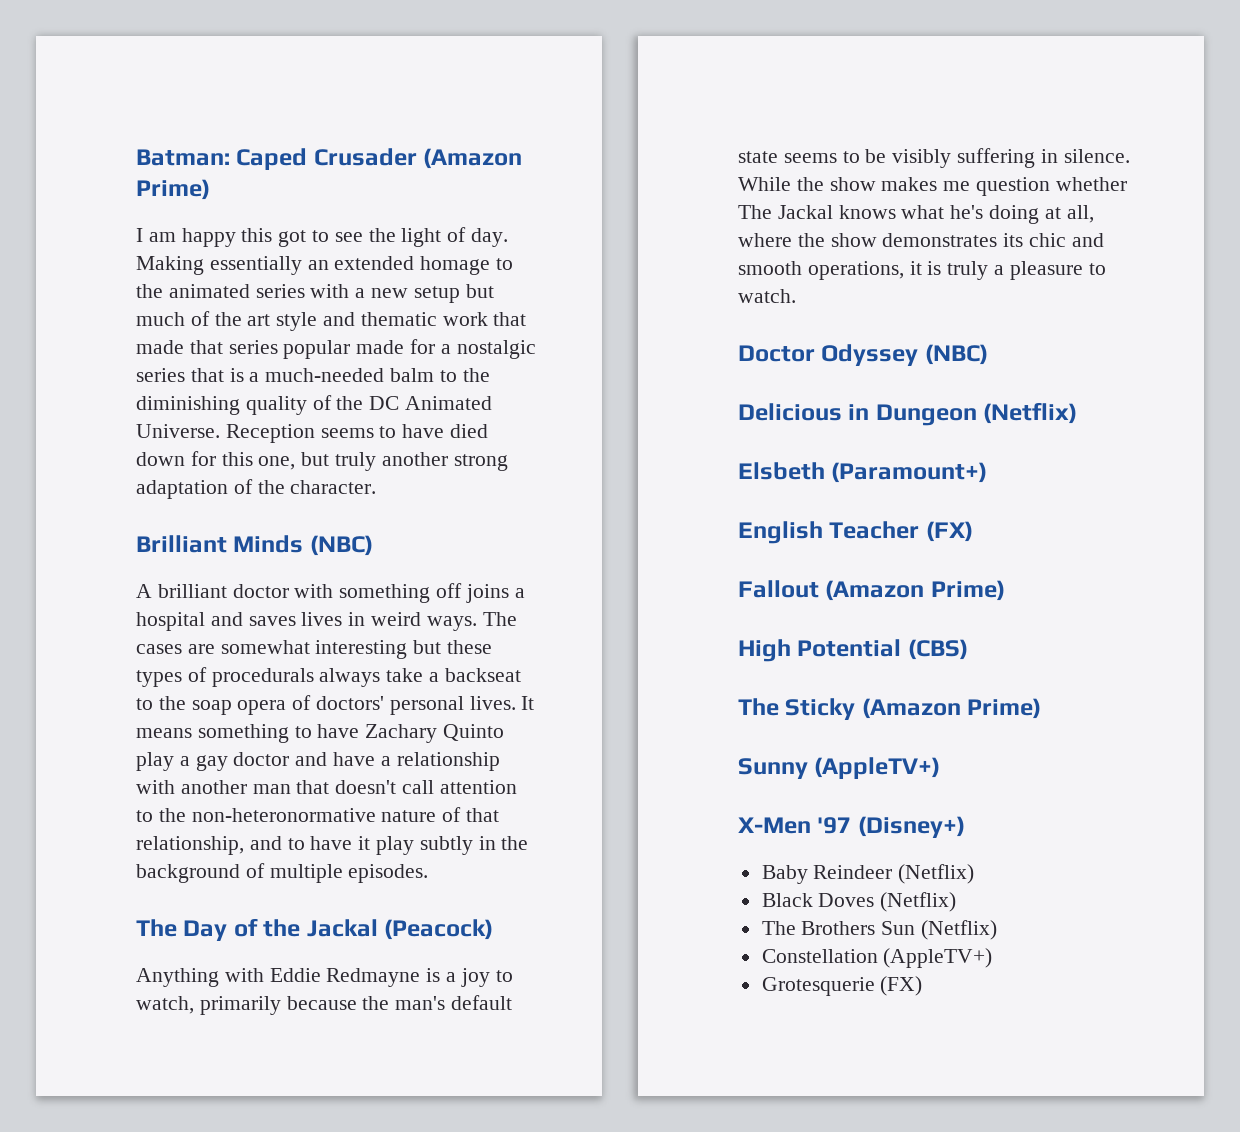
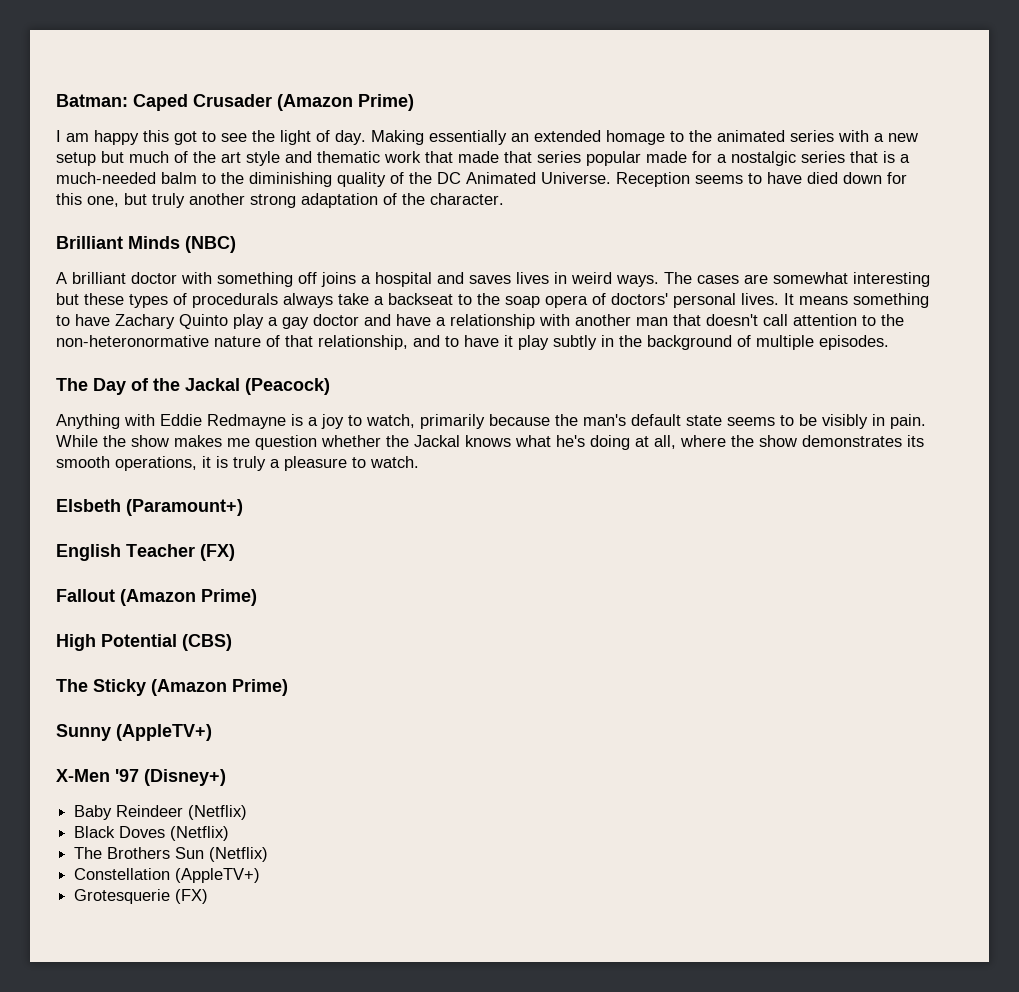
- Anything with Eddie Redmayne is a joy to watch, primarily because the man's default state seems to be visibly suffering in silence.
+ Anything with Eddie Redmayne is a joy to watch, primarily because the man's default state seems to be visibly in pain.
- While the show makes me question whether The Jackal knows what he's doing at all, where the show demonstrates its chic and smooth operations, it is truly a pleasure to watch.
+ While the show makes me question whether the Jackal knows what he's doing at all, where the show demonstrates its smooth operations, it is truly a pleasure to watch.
- Doctor Odyssey (NBC)
- Delicious in Dungeon (Netflix)

